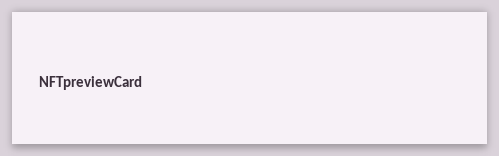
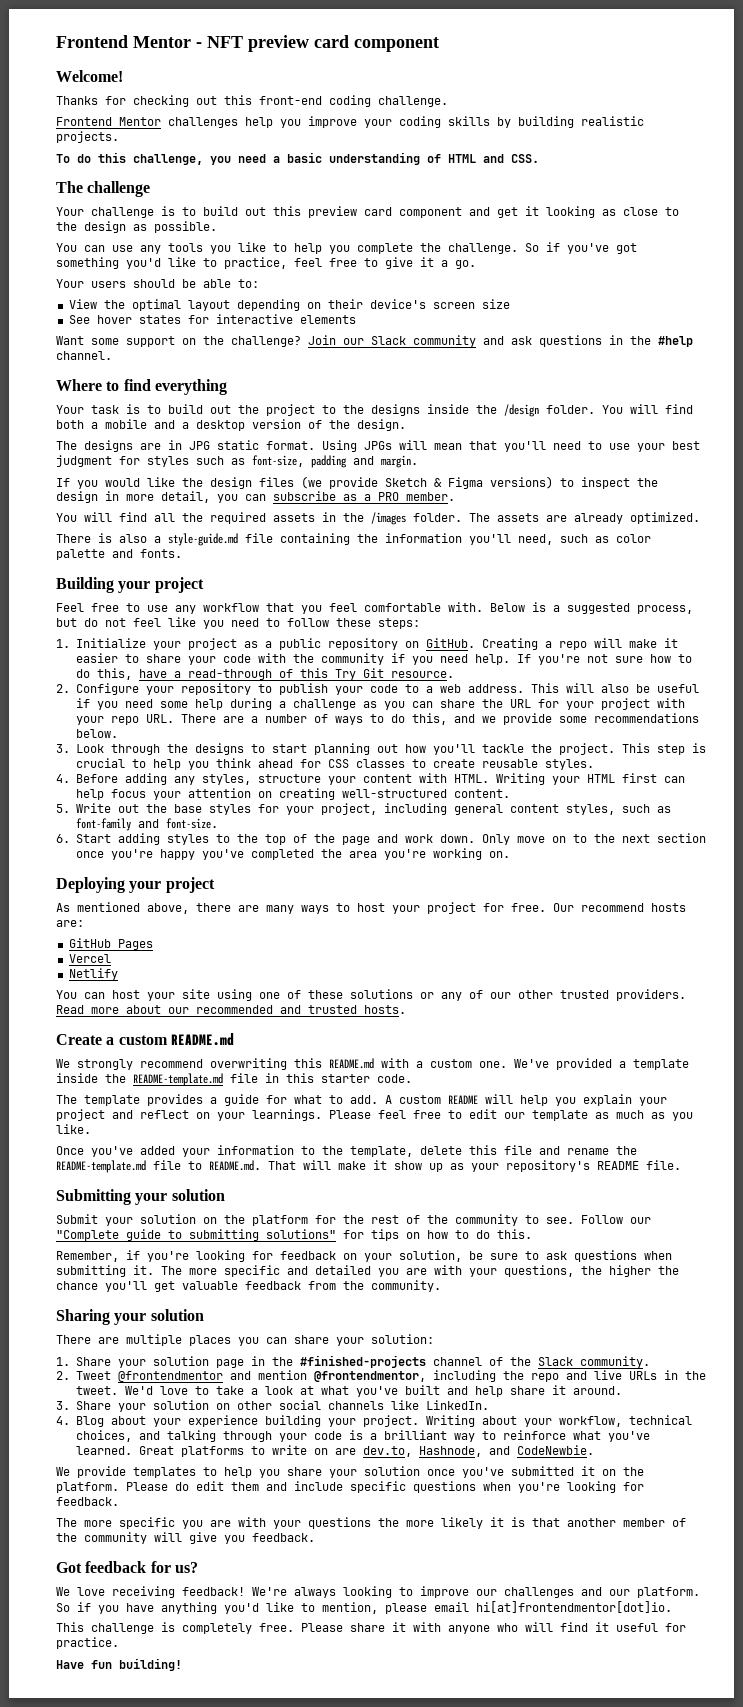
- NFTpreviewCard
+ Frontend Mentor - NFT preview card component
+ Welcome!
+ Thanks for checking out this front-end coding challenge.
+ Frontend Mentor challenges help you improve your coding skills by building realistic projects.
+ To do this challenge, you need a basic understanding of HTML and CSS.
+ The challenge
+ Your challenge is to build out this preview card component and get it looking as close to the design as possible.
+ You can use any tools you like to help you complete the challenge. So if you've got something you'd like to practice, feel free to give it a go.
+ Your users should be able to:
+ View the optimal layout depending on their device's screen size
+ See hover states for interactive elements
+ Want some support on the challenge? Join our Slack community and ask questions in the #help channel.
+ Where to find everything
+ Your task is to build out the project to the designs inside the /design folder. You will find both a mobile and a desktop version of the design.
+ The designs are in JPG static format. Using JPGs will mean that you'll need to use your best judgment for styles such as font-size, padding and margin.
+ If you would like the design files (we provide Sketch & Figma versions) to inspect the design in more detail, you can subscribe as a PRO member.
+ You will find all the required assets in the /images folder. The assets are already optimized.
+ There is also a style-guide.md file containing the information you'll need, such as color palette and fonts.
+ Building your project
+ Feel free to use any workflow that you feel comfortable with. Below is a suggested process, but do not feel like you need to follow these steps:
+ 1. Initialize your project as a public repository on GitHub. Creating a repo will make it easier to share your code with the community if you need help. If you're not sure how to do this, have a read-through of this Try Git resource.
+ 2. Configure your repository to publish your code to a web address. This will also be useful if you need some help during a challenge as you can share the URL for your project with your repo URL. There are a number of ways to do this, and we provide some recommendations below.
+ 3. Look through the designs to start planning out how you'll tackle the project. This step is crucial to help you think ahead for CSS classes to create reusable styles.
+ 4. Before adding any styles, structure your content with HTML. Writing your HTML first can help focus your attention on creating well-structured content.
+ 5. Write out the base styles for your project, including general content styles, such as font-family and font-size.
+ 6. Start adding styles to the top of the page and work down. Only move on to the next section once you're happy you've completed the area you're working on.
+ Deploying your project
+ As mentioned above, there are many ways to host your project for free. Our recommend hosts are:
+ GitHub Pages
+ Vercel
+ Netlify
+ You can host your site using one of these solutions or any of our other trusted providers. Read more about our recommended and trusted hosts.
+ Create a custom README.md
+ We strongly recommend overwriting this README.md with a custom one. We've provided a template inside the README-template.md file in this starter code.
+ The template provides a guide for what to add. A custom README will help you explain your project and reflect on your learnings. Please feel free to edit our template as much as you like.
+ Once you've added your information to the template, delete this file and rename the README-template.md file to README.md. That will make it show up as your repository's README file.
+ Submitting your solution
+ Submit your solution on the platform for the rest of the community to see. Follow our "Complete guide to submitting solutions" for tips on how to do this.
+ Remember, if you're looking for feedback on your solution, be sure to ask questions when submitting it. The more specific and detailed you are with your questions, the higher the chance you'll get valuable feedback from the community.
+ Sharing your solution
+ There are multiple places you can share your solution:
+ 1. Share your solution page in the #finished-projects channel of the Slack community.
+ 2. Tweet @frontendmentor and mention @frontendmentor, including the repo and live URLs in the tweet. We'd love to take a look at what you've built and help share it around.
+ 3. Share your solution on other social channels like LinkedIn.
+ 4. Blog about your experience building your project. Writing about your workflow, technical choices, and talking through your code is a brilliant way to reinforce what you've learned. Great platforms to write on are dev.to, Hashnode, and CodeNewbie.
+ We provide templates to help you share your solution once you've submitted it on the platform. Please do edit them and include specific questions when you're looking for feedback.
+ The more specific you are with your questions the more likely it is that another member of the community will give you feedback.
+ Got feedback for us?
+ We love receiving feedback! We're always looking to improve our challenges and our platform. So if you have anything you'd like to mention, please email hi[at]frontendmentor[dot]io.
+ This challenge is completely free. Please share it with anyone who will find it useful for practice.
+ Have fun building!

